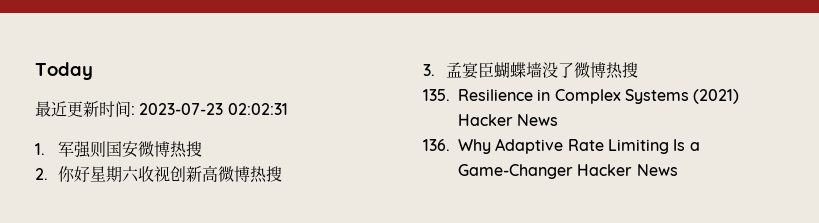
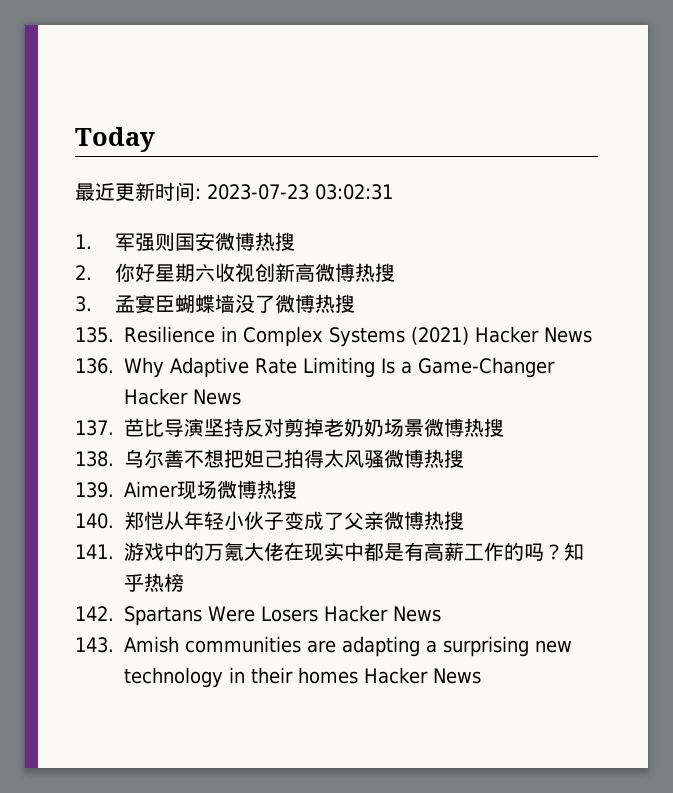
- 最近更新时间: 2023-07-23 02:02:31
+ 最近更新时间: 2023-07-23 03:02:31
+ 137.芭比导演坚持反对剪掉老奶奶场景微博热搜
+ 138.乌尔善不想把妲己拍得太风骚微博热搜
+ 139. Aimer现场微博热搜
+ 140.郑恺从年轻小伙子变成了父亲微博热搜
+ 141.游戏中的万氪大佬在现实中都是有高薪工作的吗？知乎热榜
+ 142. Spartans Were Losers Hacker News
+ 143. Amish communities are adapting a surprising new technology in their homes Hacker News

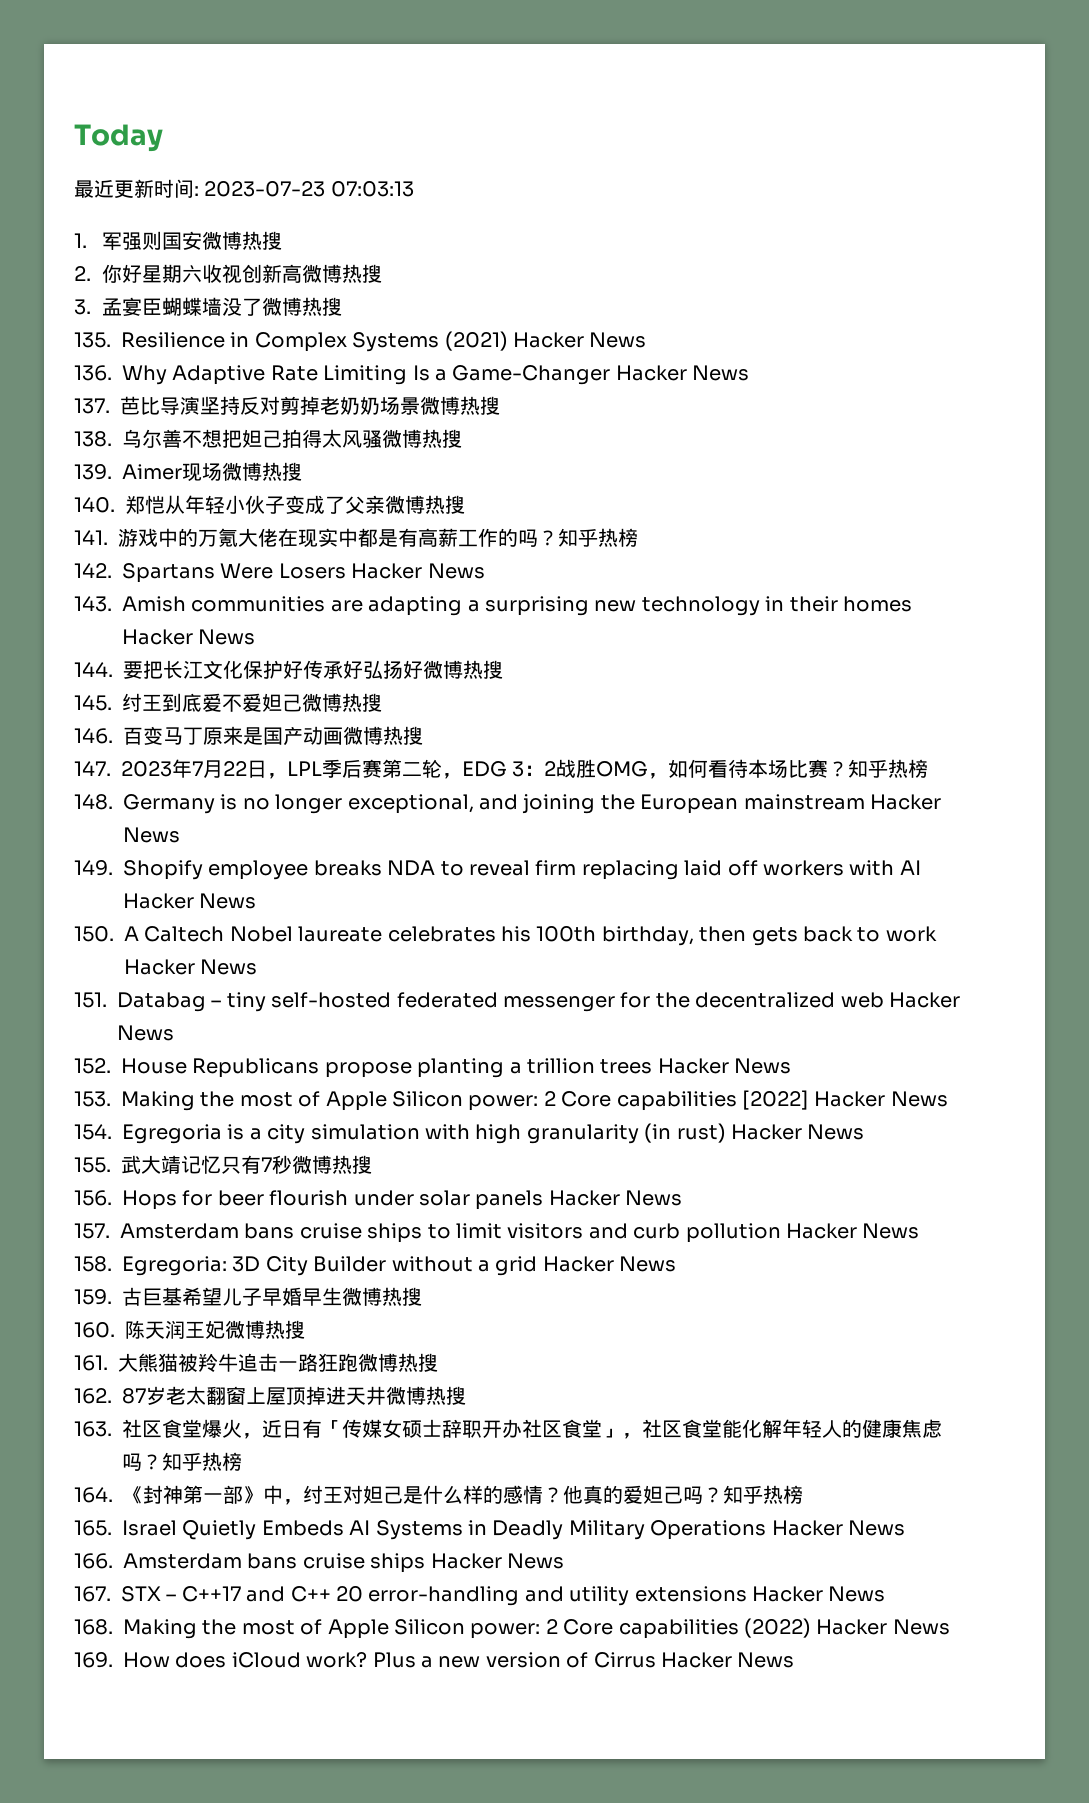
- 最近更新时间: 2023-07-23 03:02:31
+ 最近更新时间: 2023-07-23 07:03:13
+ 144.要把长江文化保护好传承好弘扬好微博热搜
+ 145.纣王到底爱不爱妲己微博热搜
+ 146.百变马丁原来是国产动画微博热搜
+ 147. 2023年7月22日，LPL季后赛第二轮，EDG 3：2战胜OMG，如何看待本场比赛？知乎热榜
+ 148. Germany is no longer exceptional, and joining the European mainstream Hacker News
+ 149. Shopify employee breaks NDA to reveal firm replacing laid off workers with AI Hacker News
+ 150. A Caltech Nobel laureate celebrates his 100th birthday, then gets back to work Hacker News
+ 151. Databag – tiny self-hosted federated messenger for the decentralized web Hacker News
+ 152. House Republicans propose planting a trillion trees Hacker News
+ 153. Making the most of Apple Silicon power: 2 Core capabilities [2022] Hacker News
+ 154. Egregoria is a city simulation with high granularity (in rust) Hacker News
+ 155.武大靖记忆只有7秒微博热搜
+ 156. Hops for beer flourish under solar panels Hacker News
+ 157. Amsterdam bans cruise ships to limit visitors and curb pollution Hacker News
+ 158. Egregoria: 3D City Builder without a grid Hacker News
+ 159.古巨基希望儿子早婚早生微博热搜
+ 160.陈天润王妃微博热搜
+ 161.大熊猫被羚牛追击一路狂跑微博热搜
+ 162. 87岁老太翻窗上屋顶掉进天井微博热搜
+ 163.社区食堂爆火，近日有「传媒女硕士辞职开办社区食堂」，社区食堂能化解年轻人的健康焦虑吗？知乎热榜
+ 164.《封神第一部》中，纣王对妲己是什么样的感情？他真的爱妲己吗？知乎热榜
+ 165. Israel Quietly Embeds AI Systems in Deadly Military Operations Hacker News
+ 166. Amsterdam bans cruise ships Hacker News
+ 167. STX – C++17 and C++ 20 error-handling and utility extensions Hacker News
+ 168. Making the most of Apple Silicon power: 2 Core capabilities (2022) Hacker News
+ 169. How does iCloud work? Plus a new version of Cirrus Hacker News

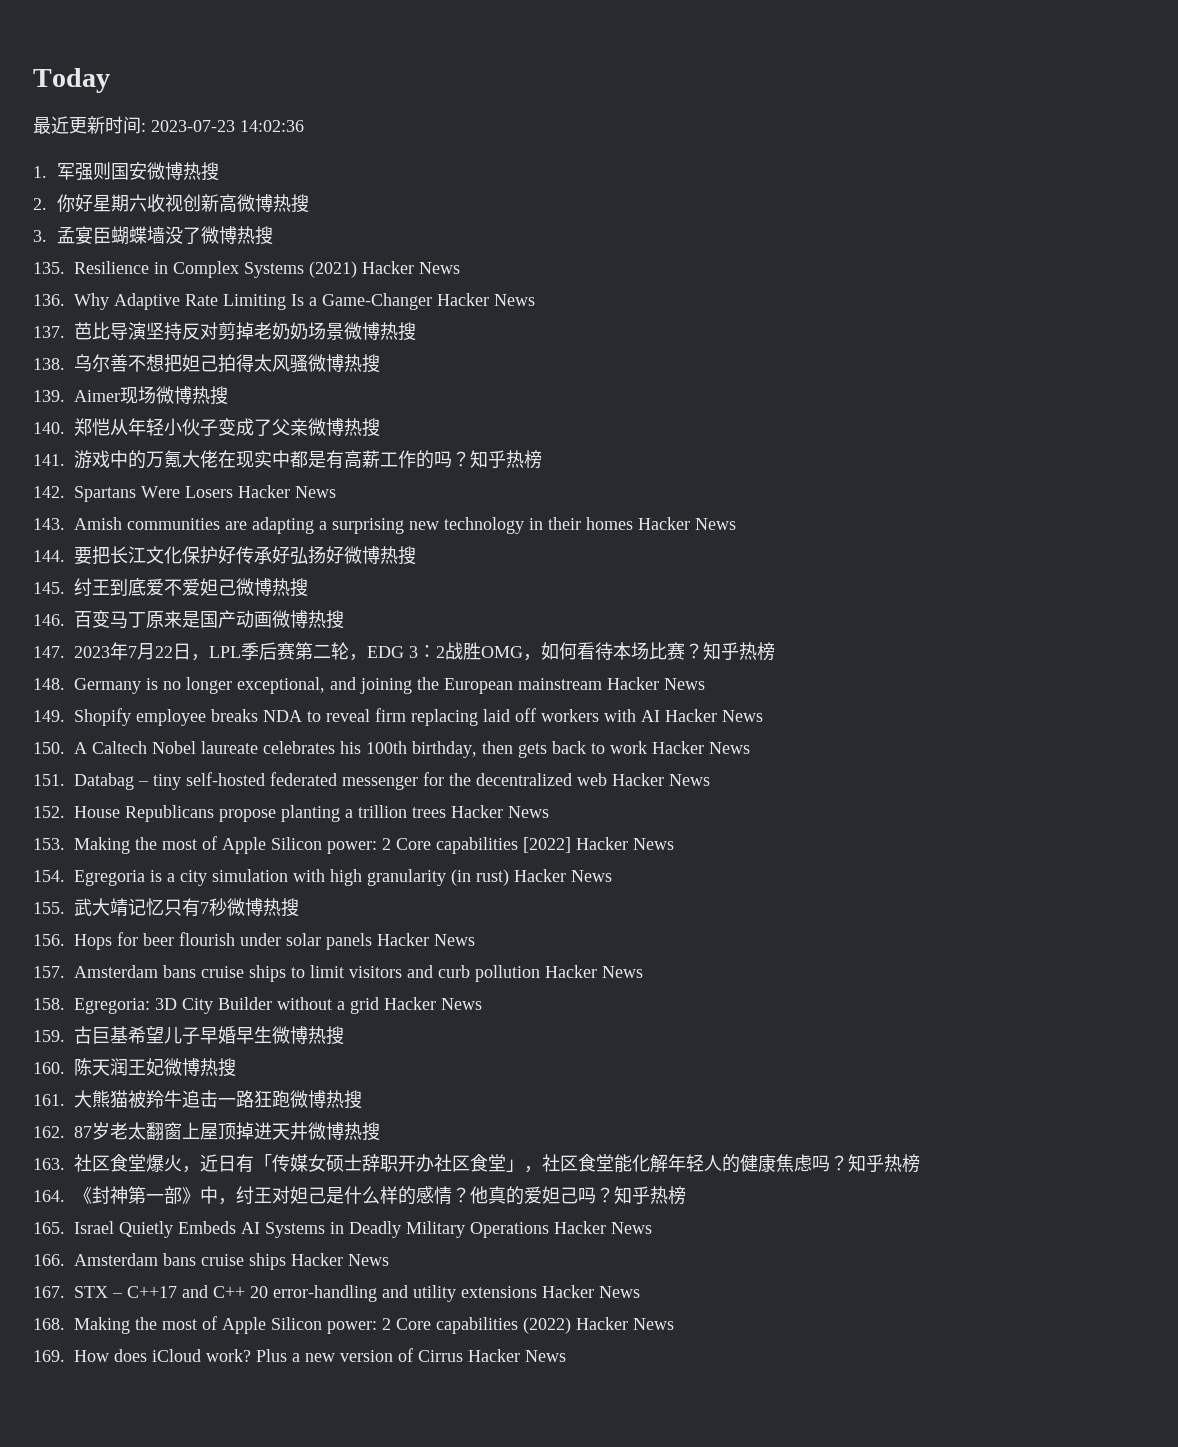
- 最近更新时间: 2023-07-23 07:03:13
+ 最近更新时间: 2023-07-23 14:02:36

